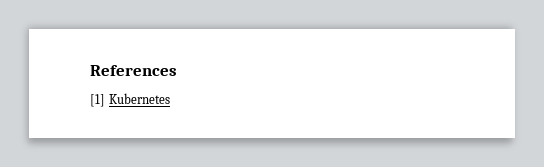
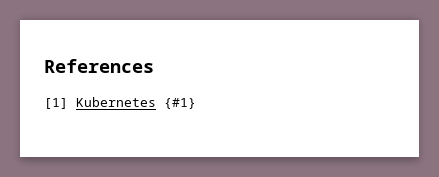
- [1] Kubernetes
+ [1] Kubernetes {#1}

